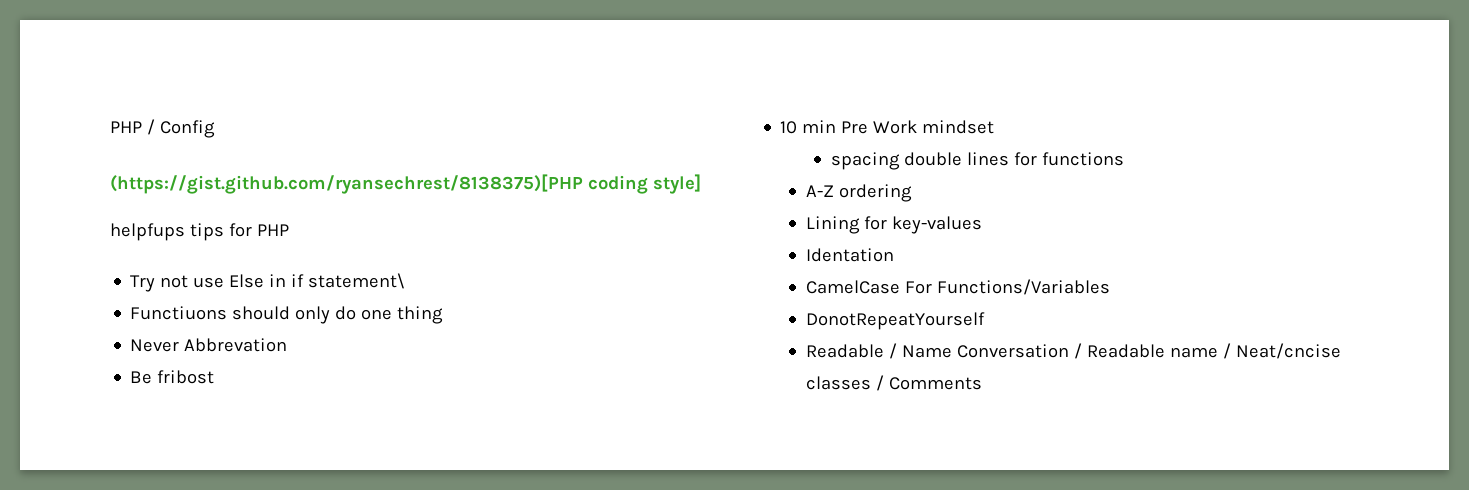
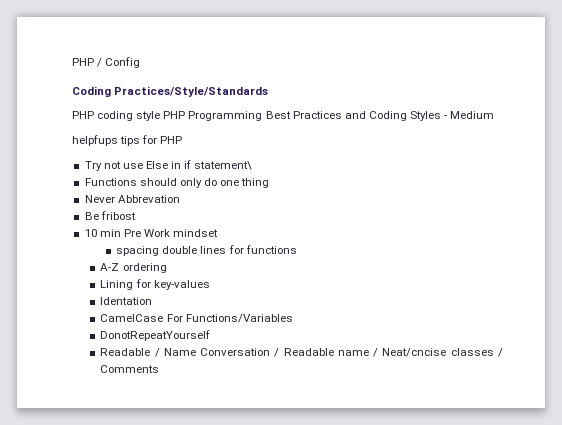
- (https://gist.github.com/ryansechrest/8138375)[PHP coding style]
+ Coding Practices/Style/Standards
+ PHP coding style PHP Programming Best Practices and Coding Styles - Medium
- Functiuons should only do one thing
+ Functions should only do one thing

